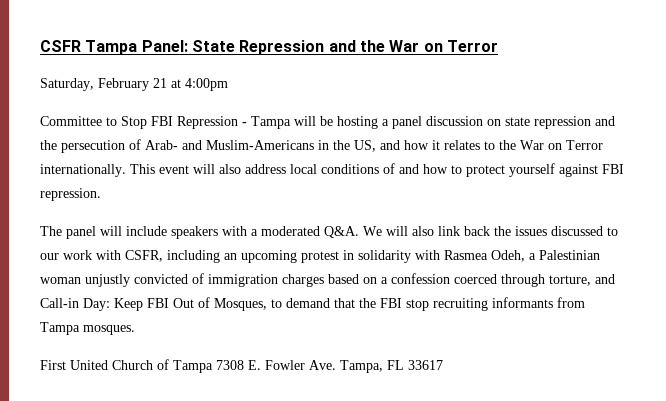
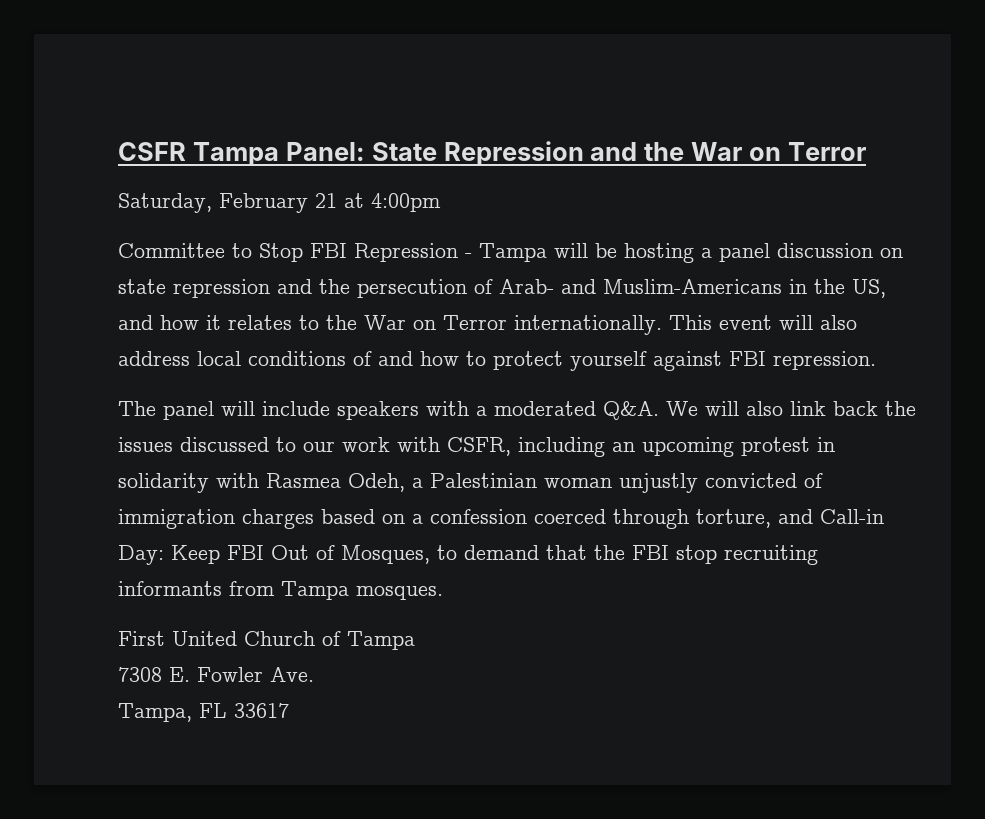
- First United Church of Tampa 7308 E. Fowler Ave. Tampa, FL 33617
+ First United Church of Tampa
+ 7308 E. Fowler Ave.
+ Tampa, FL 33617

